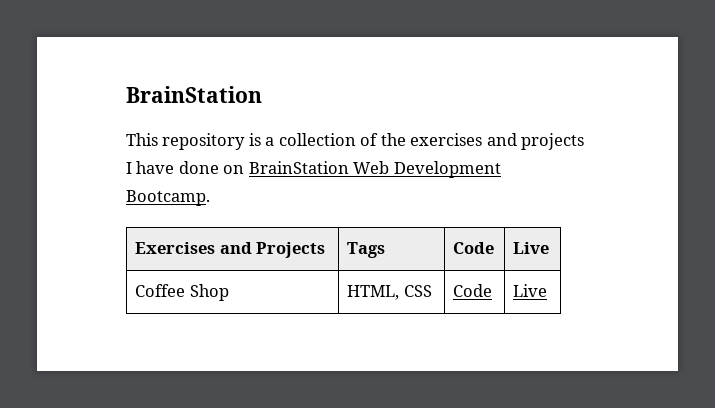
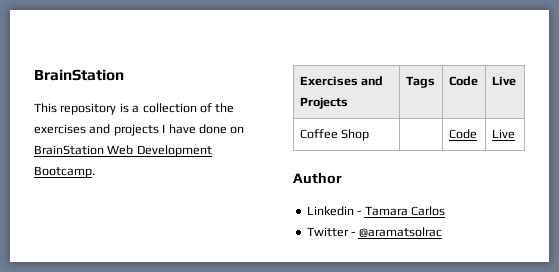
- Coffee Shop | HTML, CSS | Code | Live
+ Coffee Shop | | Code | Live
+ Author
+ Linkedin - Tamara Carlos
+ Twitter - @aramatsolrac

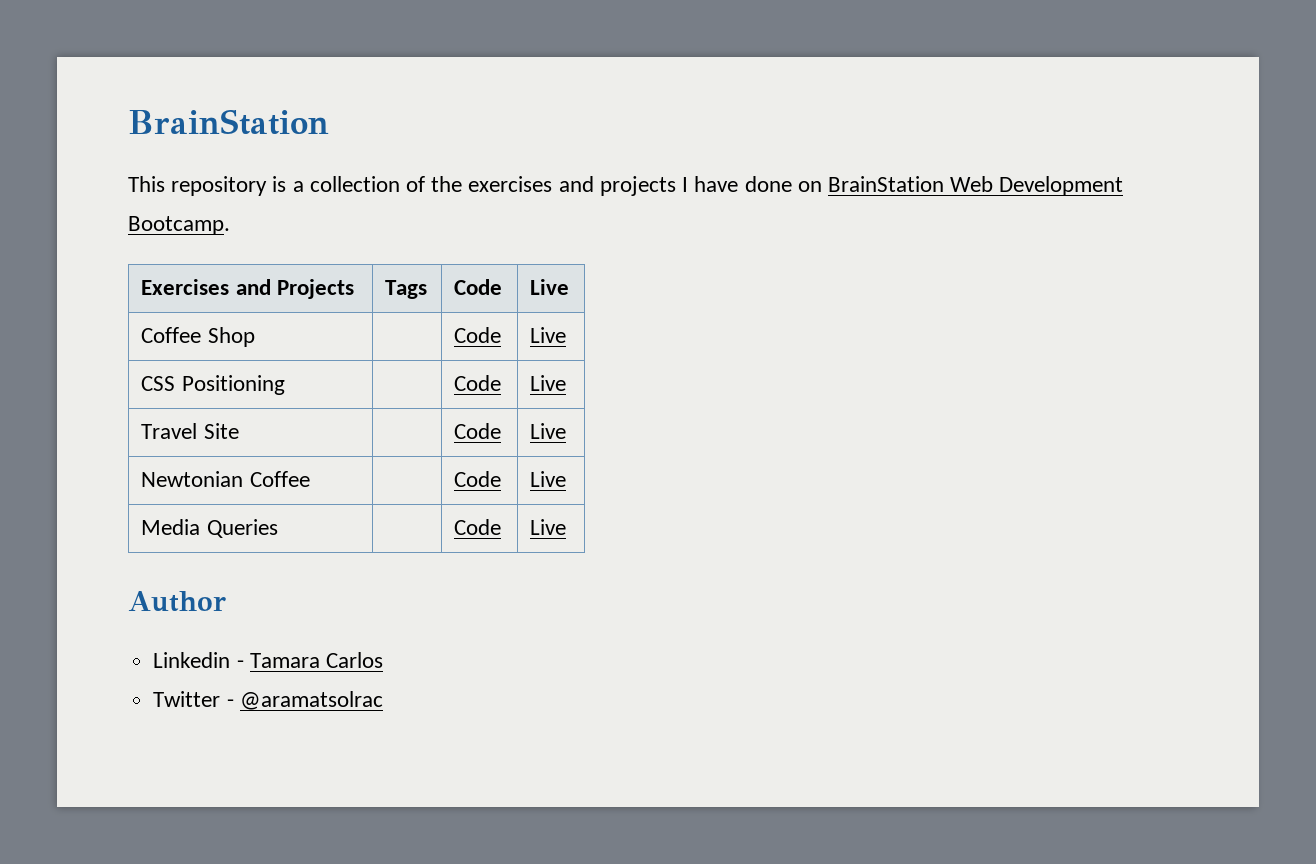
+ CSS Positioning | | Code | Live
+ Travel Site | | Code | Live
+ Newtonian Coffee | | Code | Live
+ Media Queries | | Code | Live

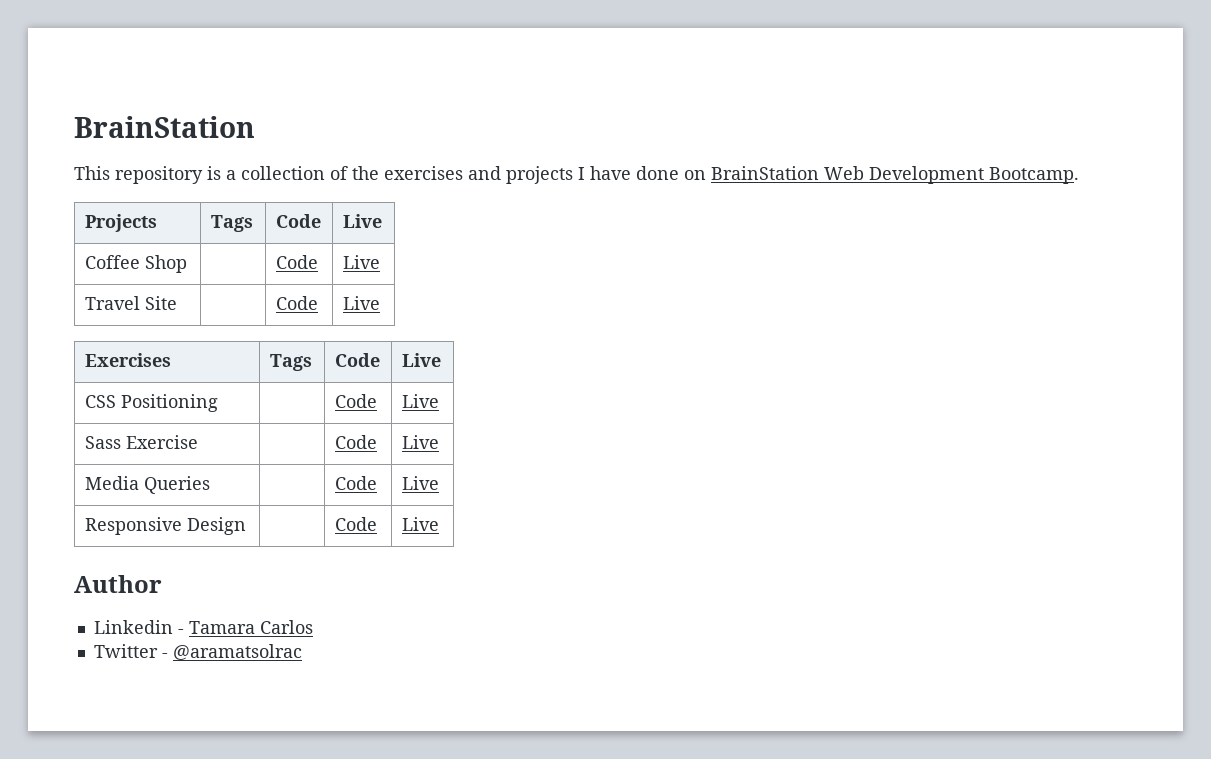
- Exercises and Projects | Tags | Code | Live
+ Projects | Tags | Code | Live
+ Travel Site | | Code | Live
+ Exercises | Tags | Code | Live
  CSS Positioning | | Code | Live
- Travel Site | | Code | Live
- Newtonian Coffee | | Code | Live
+ Sass Exercise | | Code | Live
+ Responsive Design | | Code | Live

